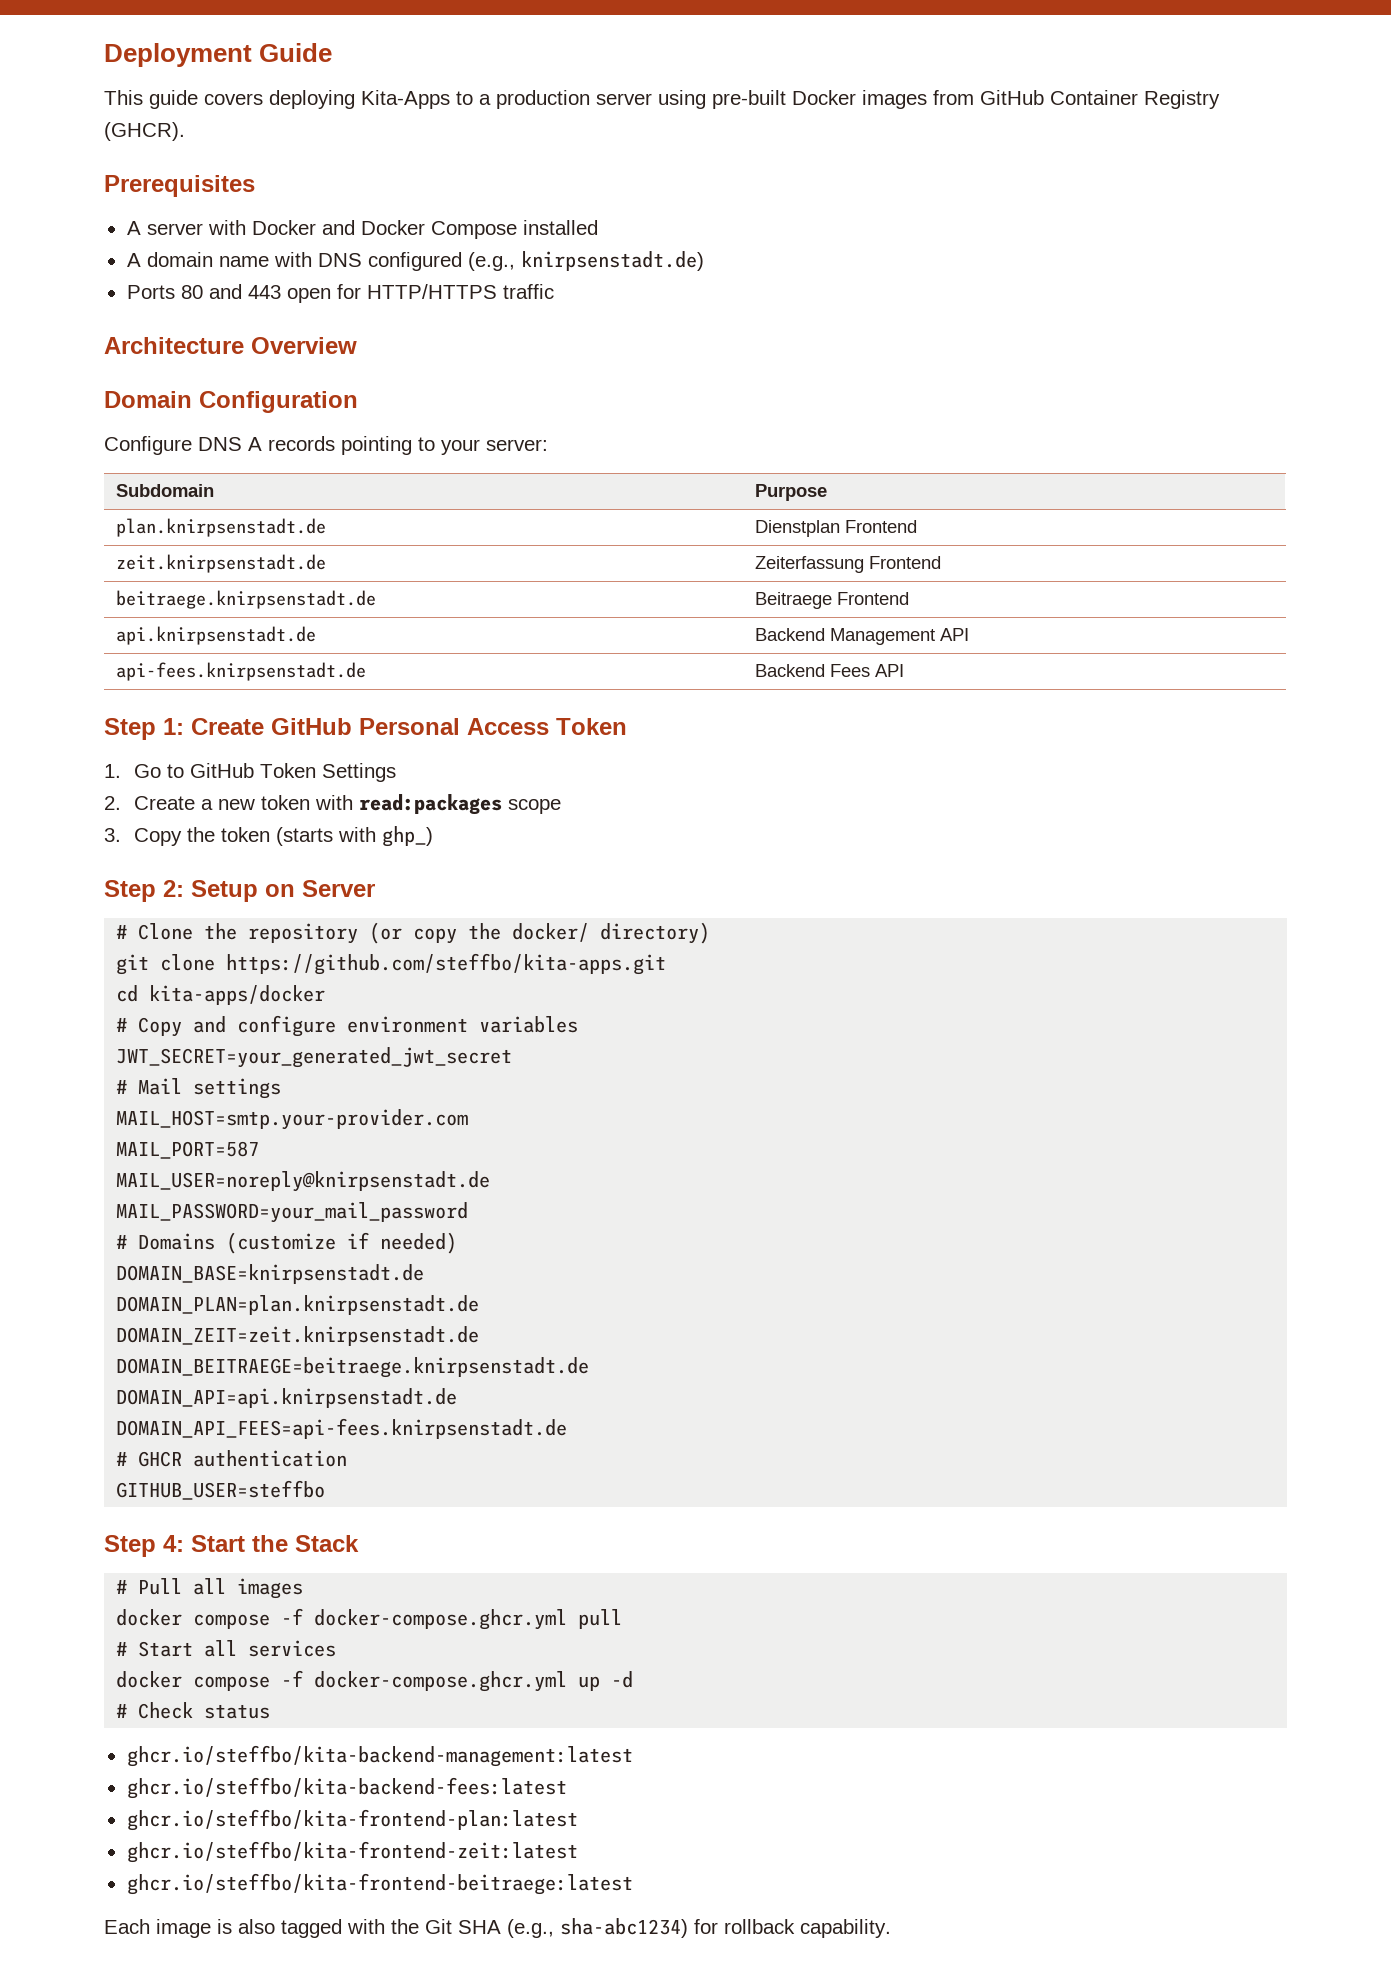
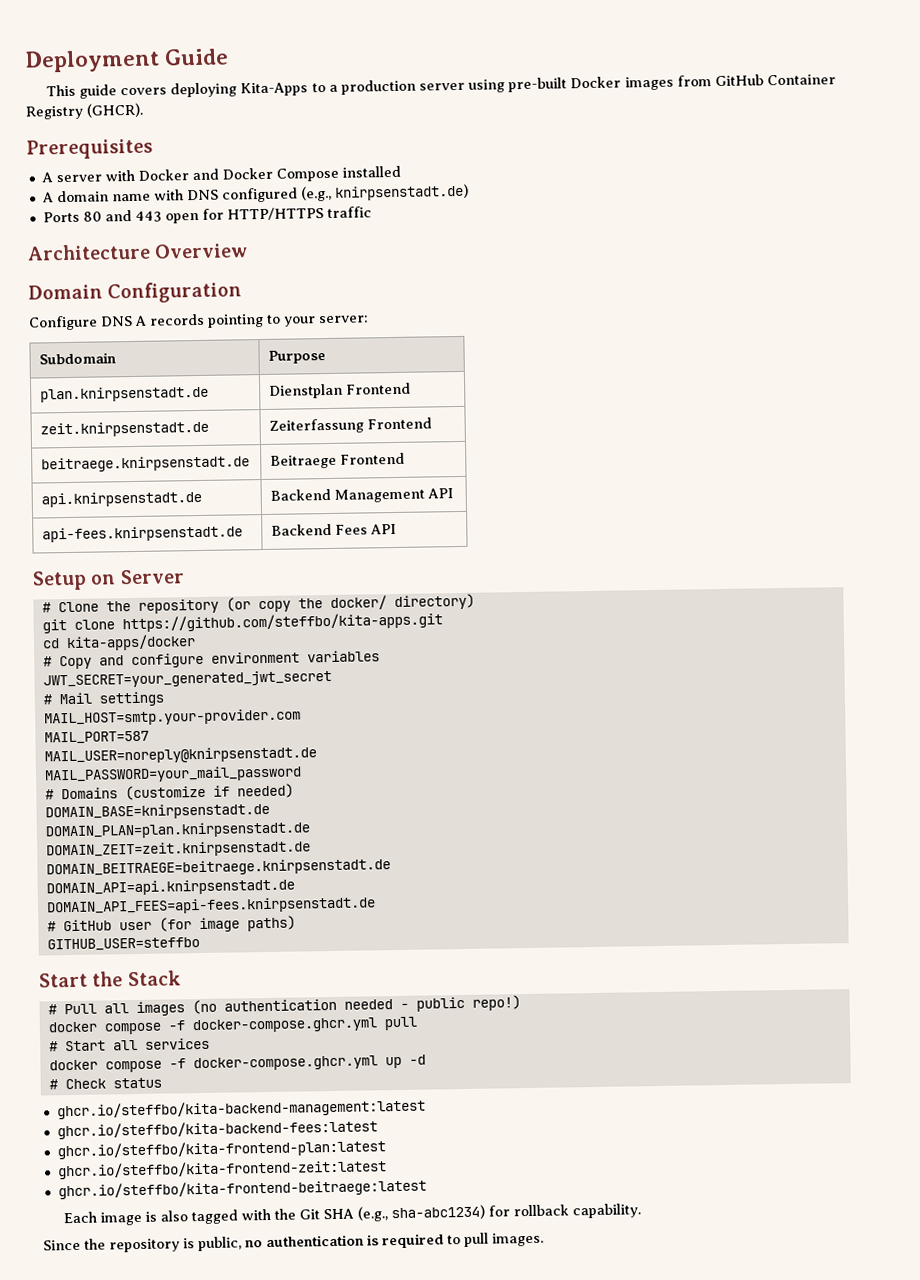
- Step 1: Create GitHub Personal Access Token
- 1. Go to GitHub Token Settings
- 2. Create a new token with read:packages scope
- 3. Copy the token (starts with ghp_)
- Step 2: Setup on Server
+ Setup on Server
- # GHCR authentication
+ # GitHub user (for image paths)
- Step 4: Start the Stack
+ Start the Stack
- # Pull all images
+ # Pull all images (no authentication needed - public repo!)
+ Since the repository is public, no authentication is required to pull images.

